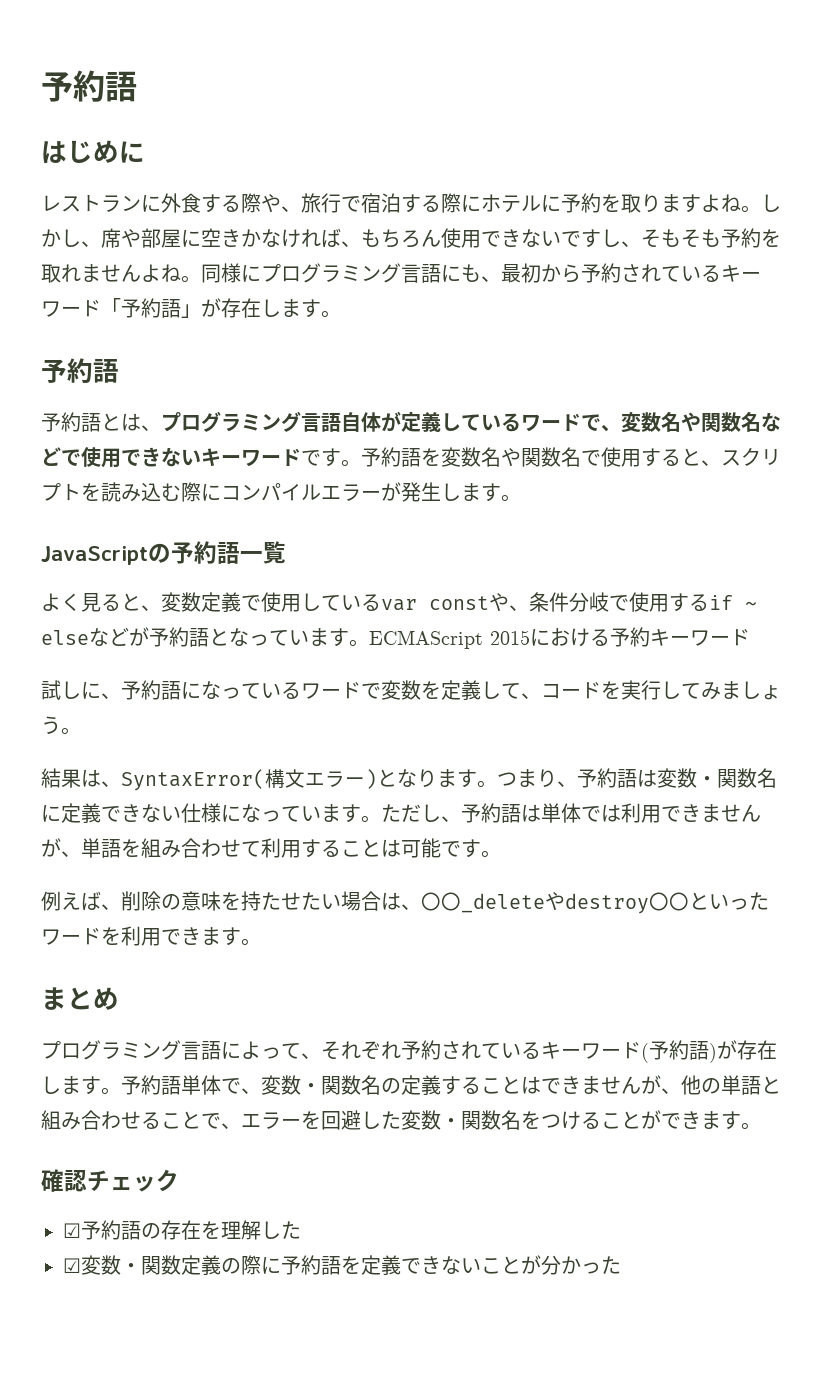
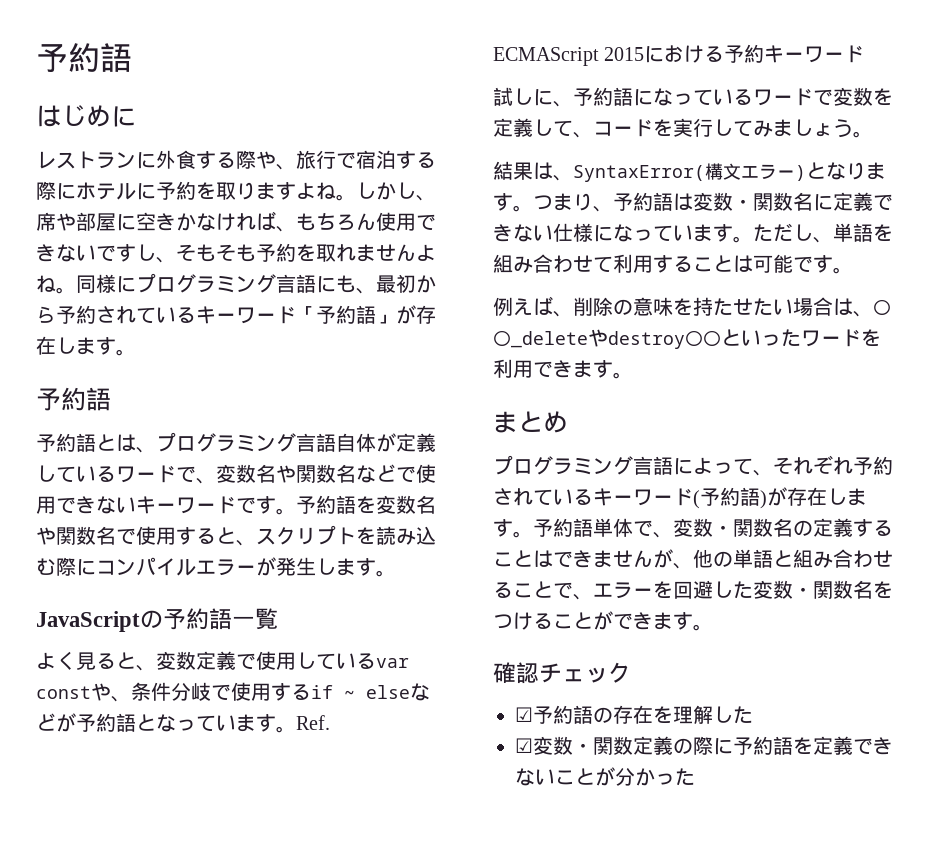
- ECMAScript 2015における予約キーワード
+ Ref. ECMAScript 2015における予約キーワード
- ただし、予約語は単体では利用できませんが、単語を組み合わせて利用することは可能です。
+ ただし、単語を組み合わせて利用することは可能です。

